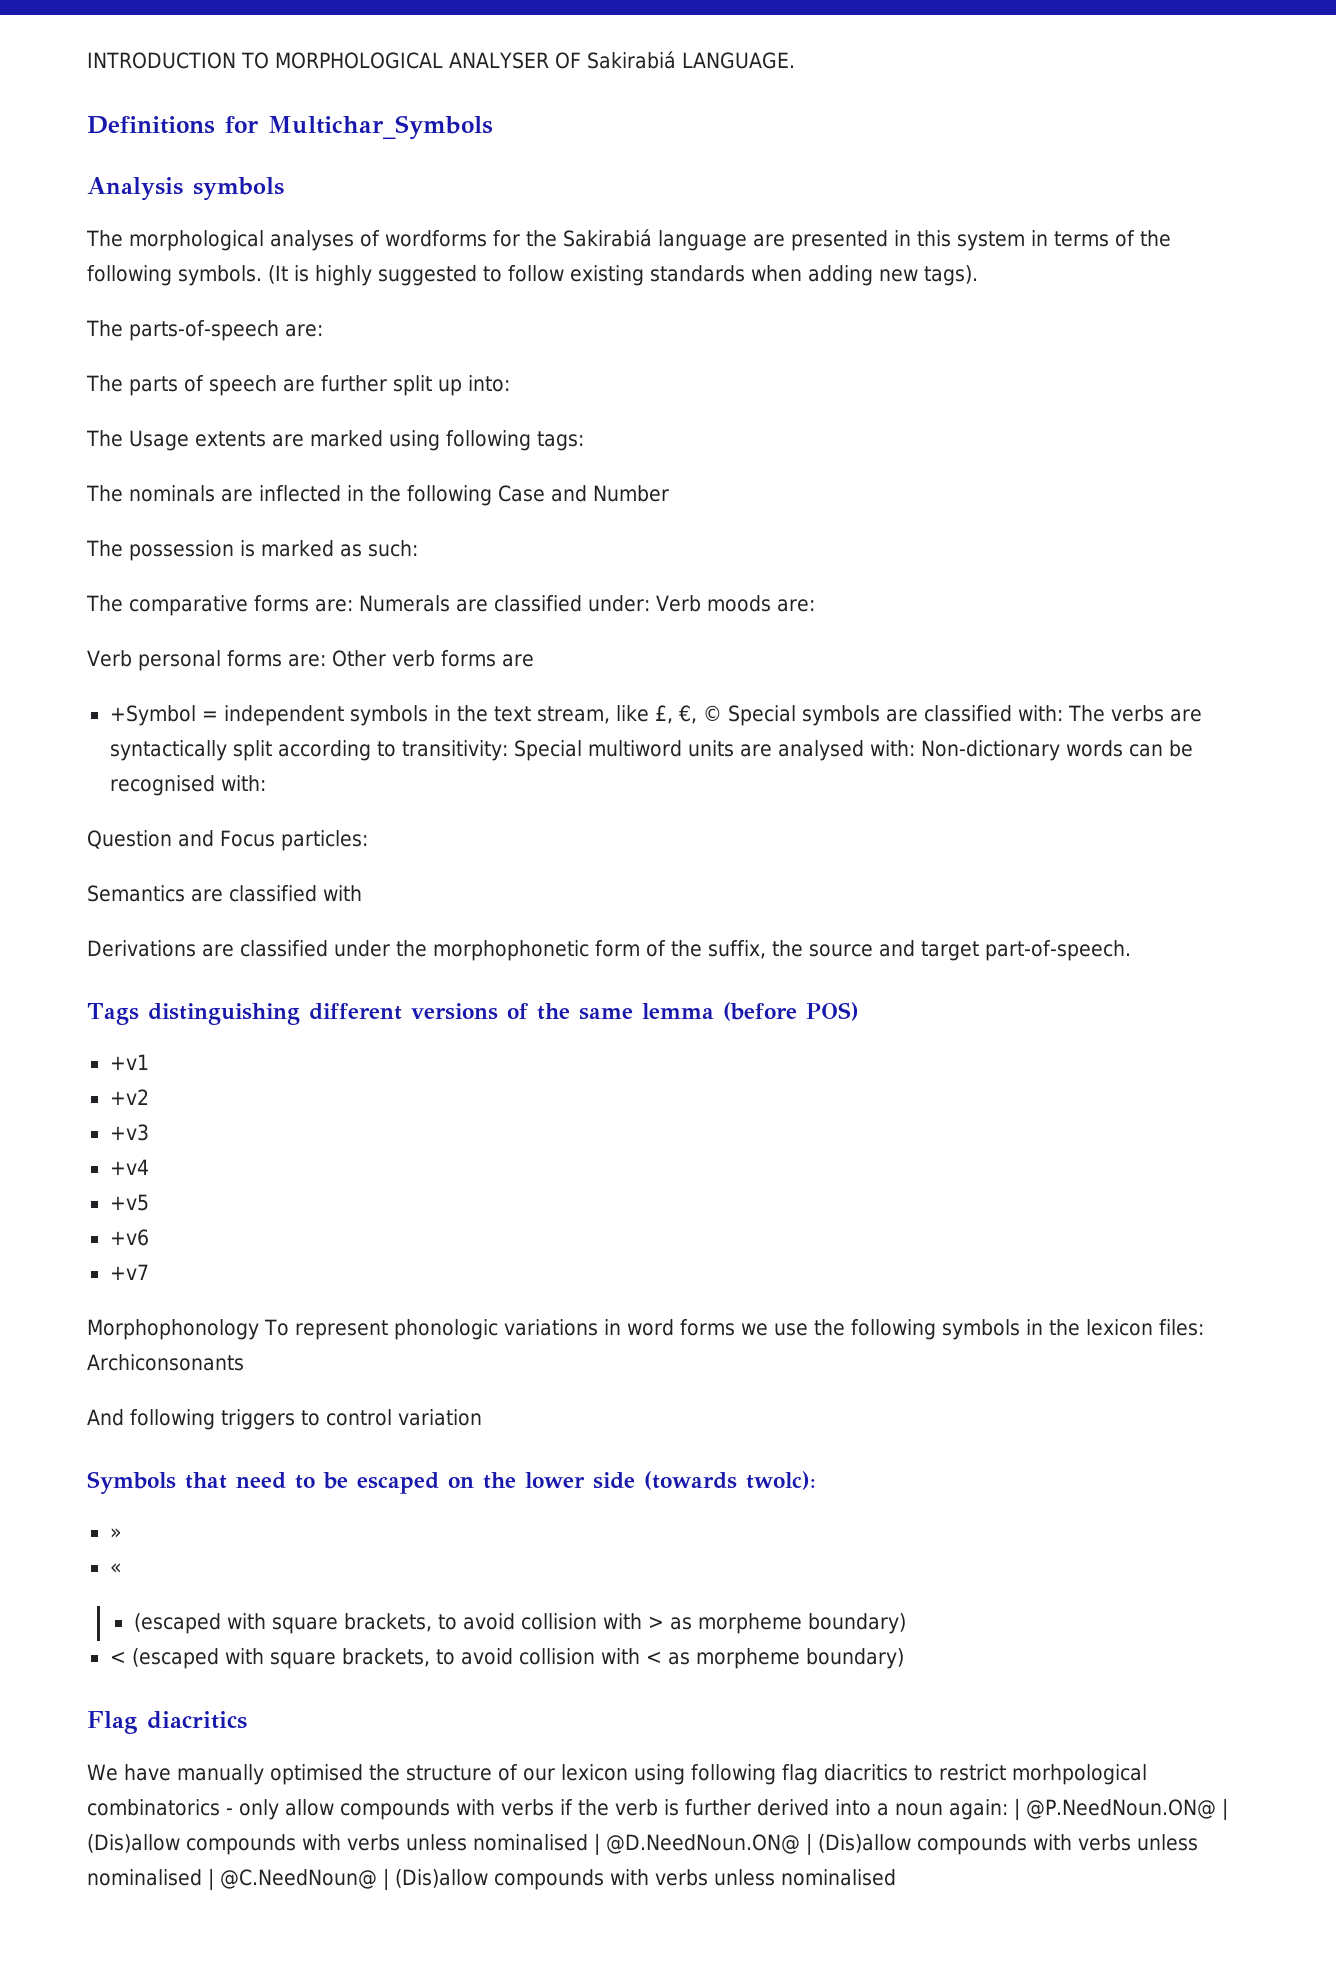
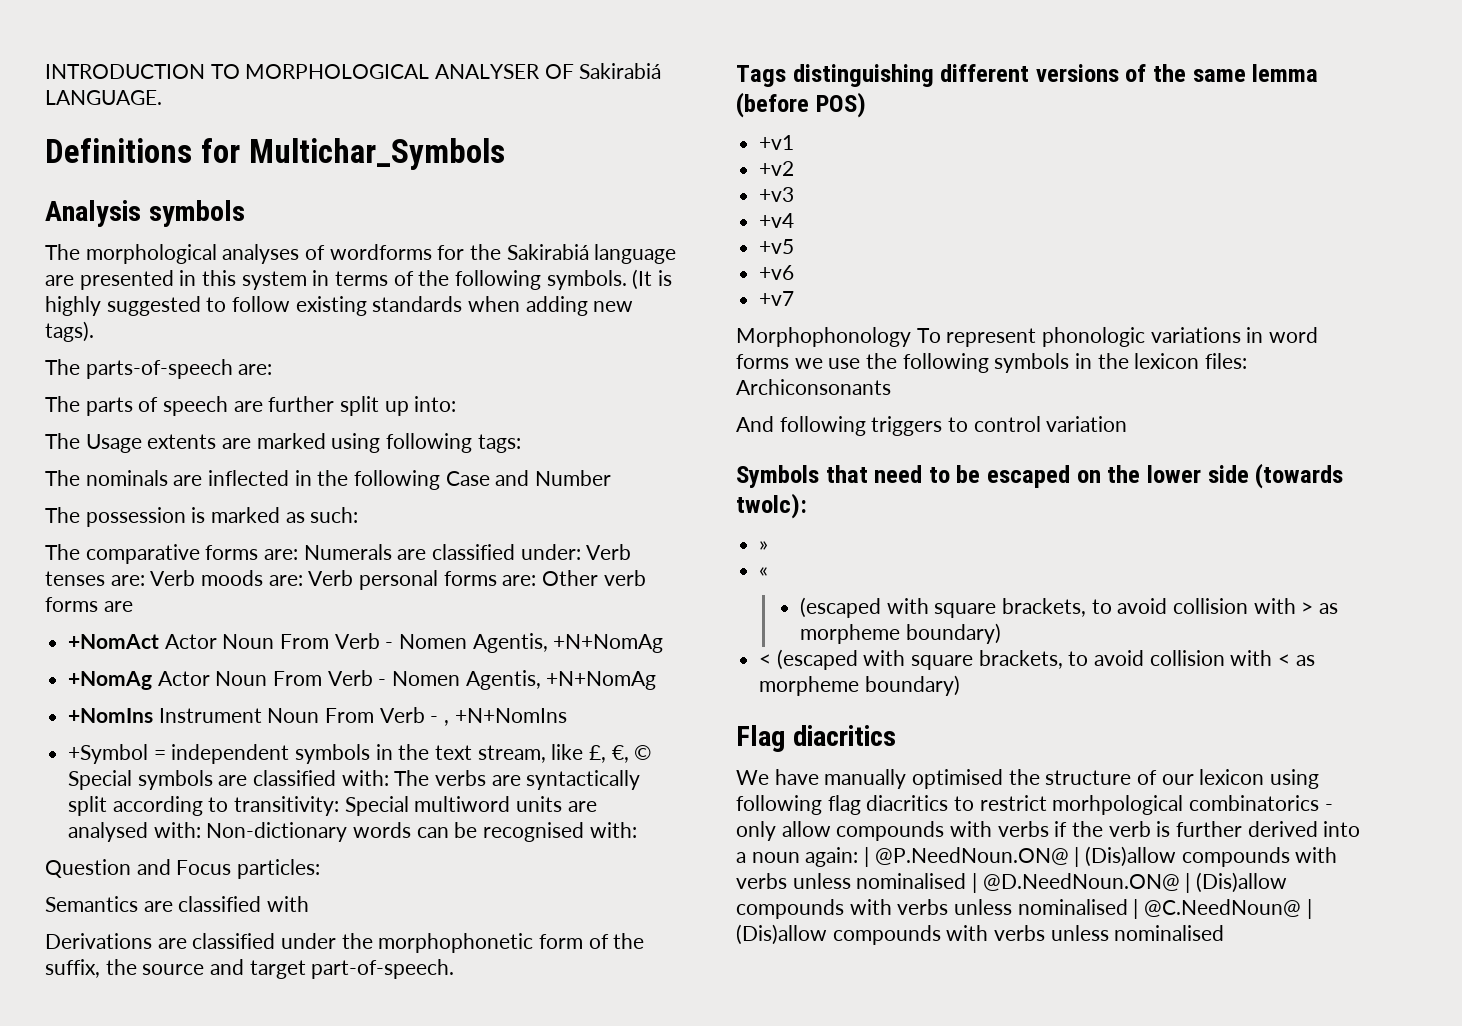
- The comparative forms are: Numerals are classified under: Verb moods are:
- Verb personal forms are: Other verb forms are
+ The comparative forms are: Numerals are classified under: Verb tenses are: Verb moods are: Verb personal forms are: Other verb forms are
+ +NomAct Actor Noun From Verb - Nomen Agentis, +N+NomAg
+ +NomAg Actor Noun From Verb - Nomen Agentis, +N+NomAg
+ +NomIns Instrument Noun From Verb - , +N+NomIns

